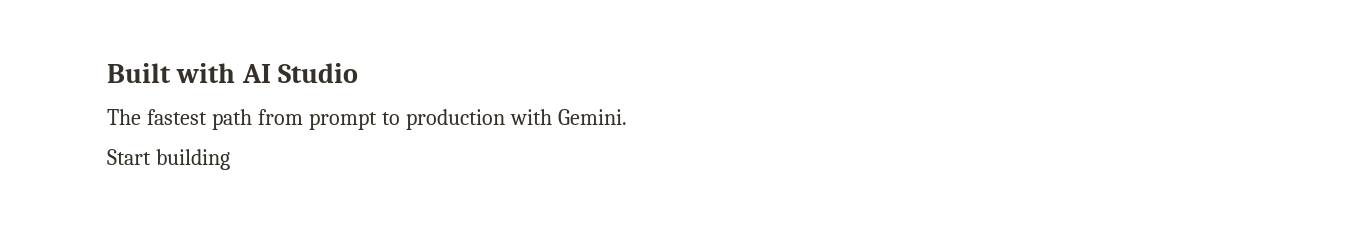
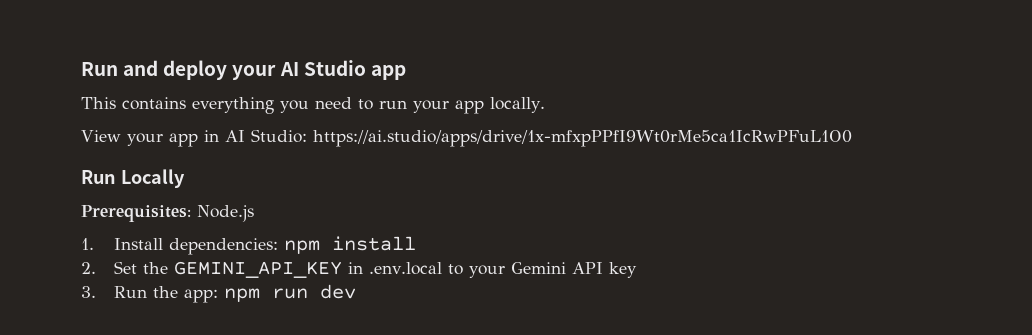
- Built with AI Studio
- The fastest path from prompt to production with Gemini.
- Start building
+ Run and deploy your AI Studio app
+ This contains everything you need to run your app locally.
+ View your app in AI Studio: https://ai.studio/apps/drive/1x-mfxpPPfI9Wt0rMe5ca1IcRwPFuL1O0
+ Run Locally
+ Prerequisites: Node.js
+ 1. Install dependencies: npm install
+ 2. Set the GEMINI_API_KEY in .env.local to your Gemini API key
+ 3. Run the app: npm run dev

